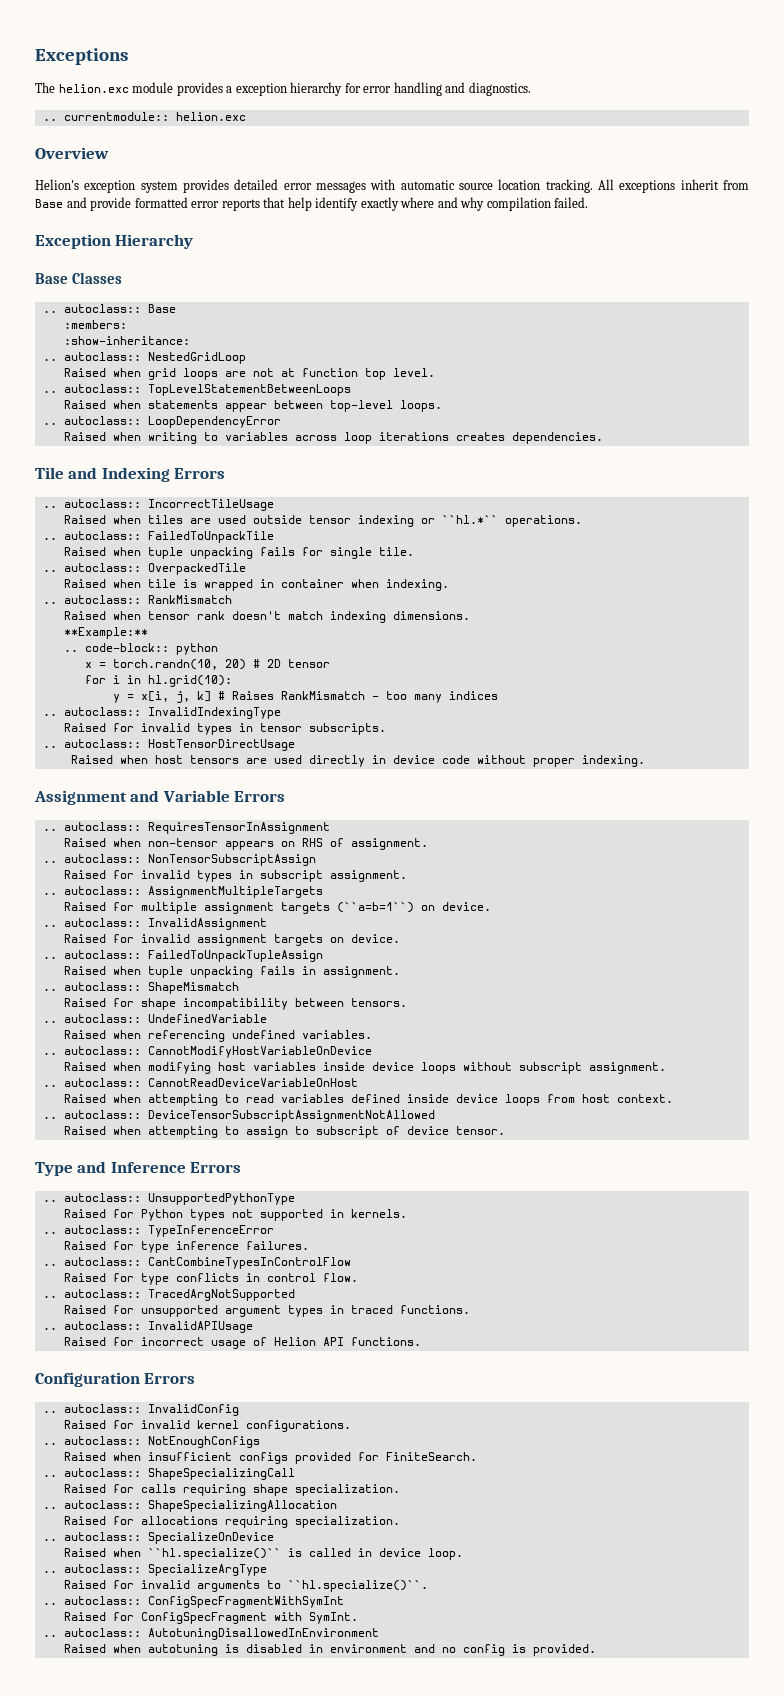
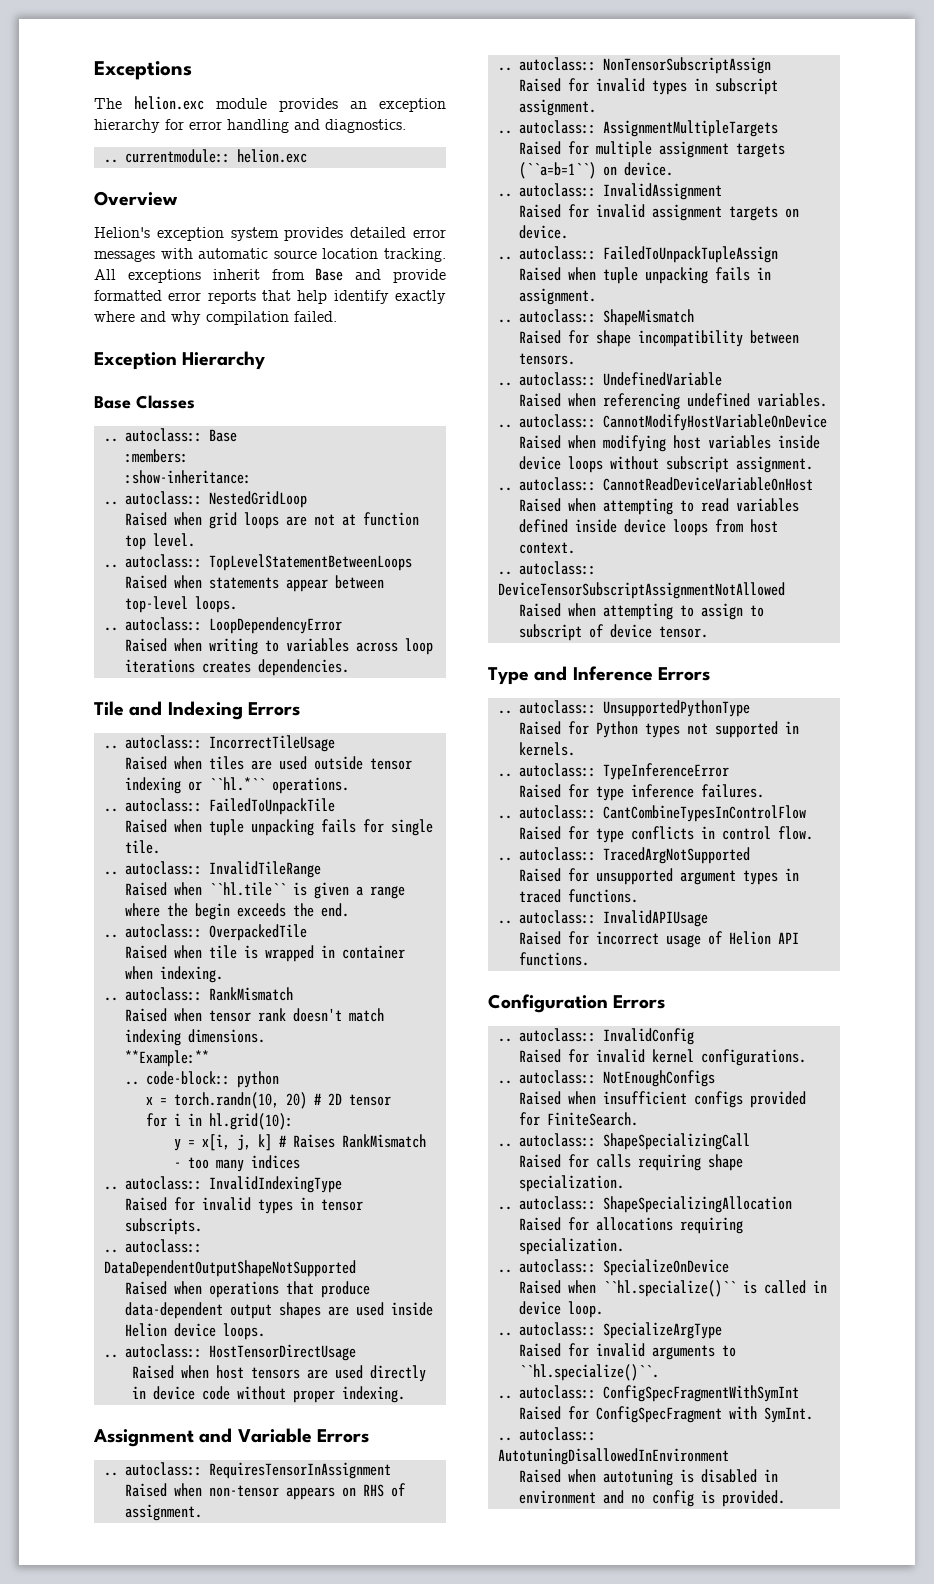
- The helion.exc module provides a exception hierarchy for error handling and diagnostics.
+ The helion.exc module provides an exception hierarchy for error handling and diagnostics.
+ .. autoclass:: InvalidTileRange
+ Raised when ``hl.tile`` is given a range where the begin exceeds the end.
+ .. autoclass:: DataDependentOutputShapeNotSupported
+ Raised when operations that produce data-dependent output shapes are used inside Helion device loops.

